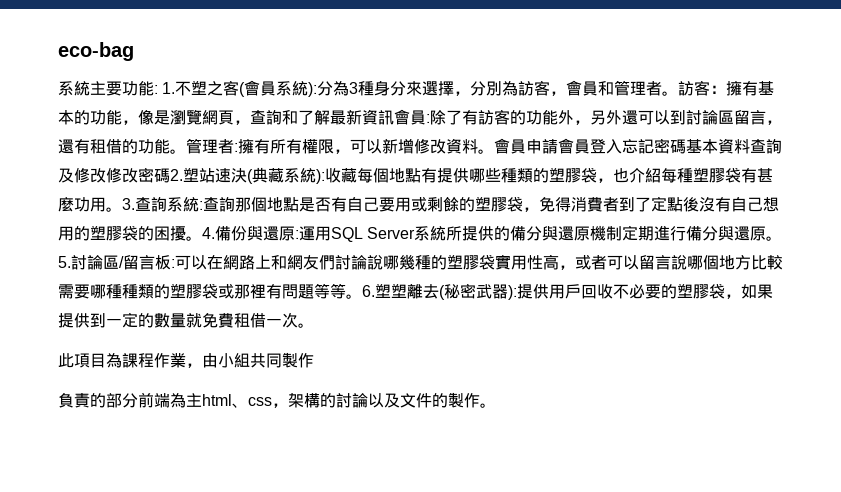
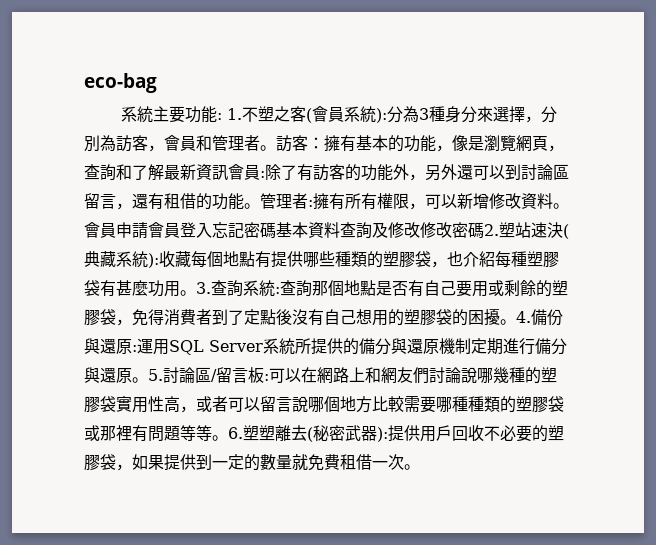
- 此項目為課程作業，由小組共同製作
- 負責的部分前端為主html、css，架構的討論以及文件的製作。

